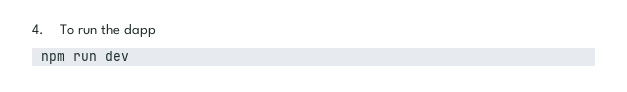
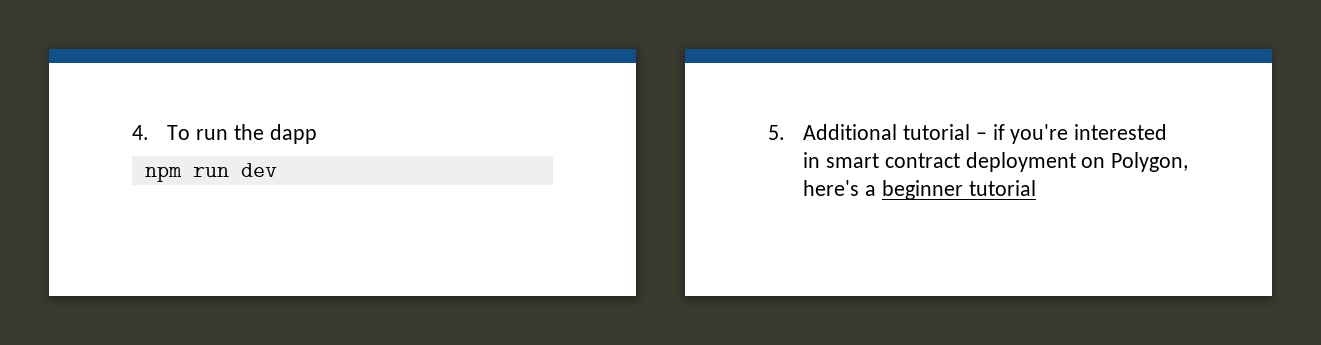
+ 5. Additional tutorial – if you're interested in smart contract deployment on Polygon, here's a beginner tutorial

